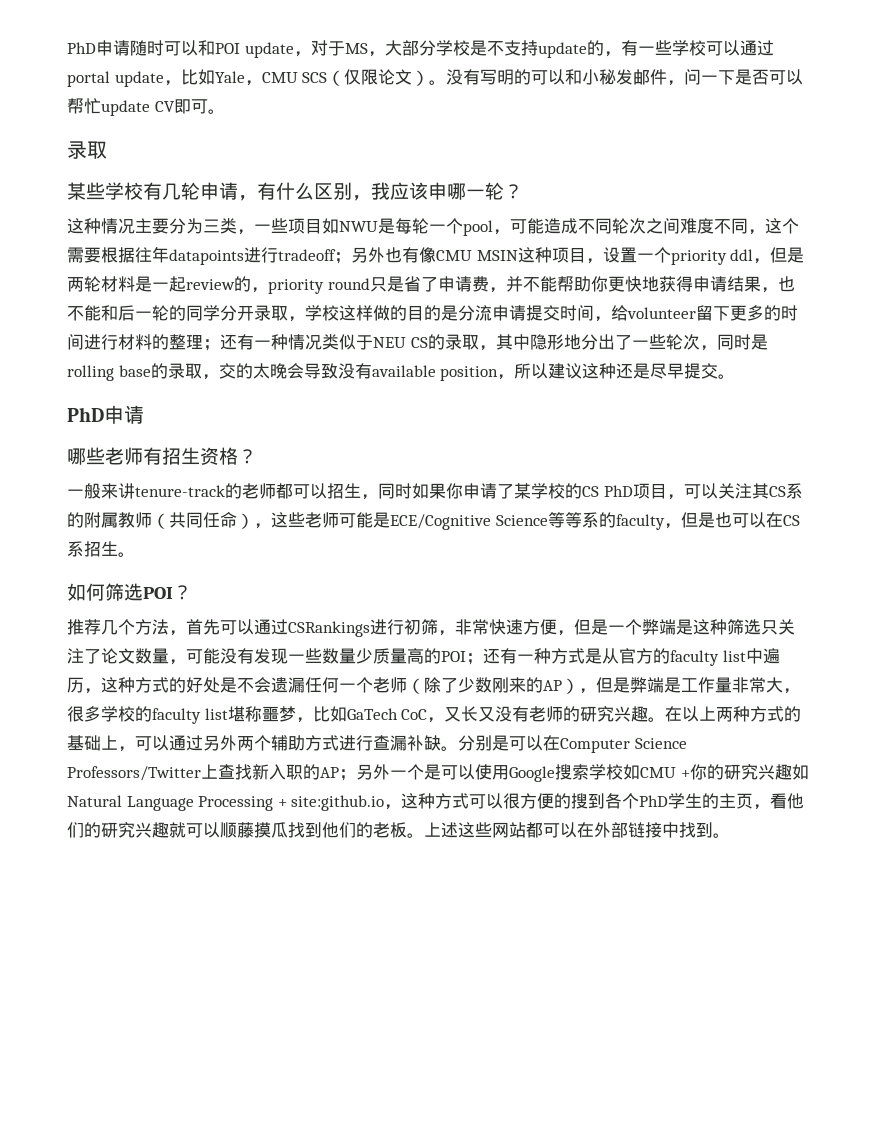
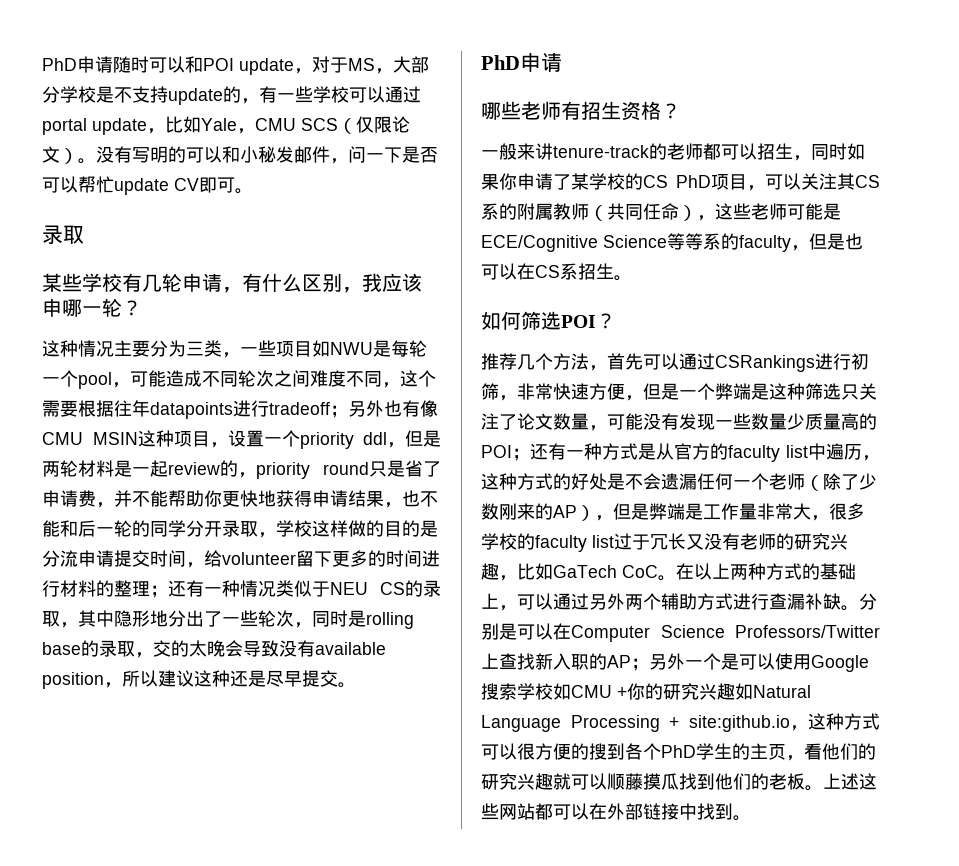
- 还有一种方式是从官方的faculty list中遍历，这种方式的好处是不会遗漏任何一个老师（除了少数刚来的AP），但是弊端是工作量非常大，很多学校的faculty list堪称噩梦，比如GaTech CoC，又长又没有老师的研究兴趣。
+ 还有一种方式是从官方的faculty list中遍历，这种方式的好处是不会遗漏任何一个老师（除了少数刚来的AP），但是弊端是工作量非常大，很多学校的faculty list过于冗长又没有老师的研究兴趣，比如GaTech CoC。

